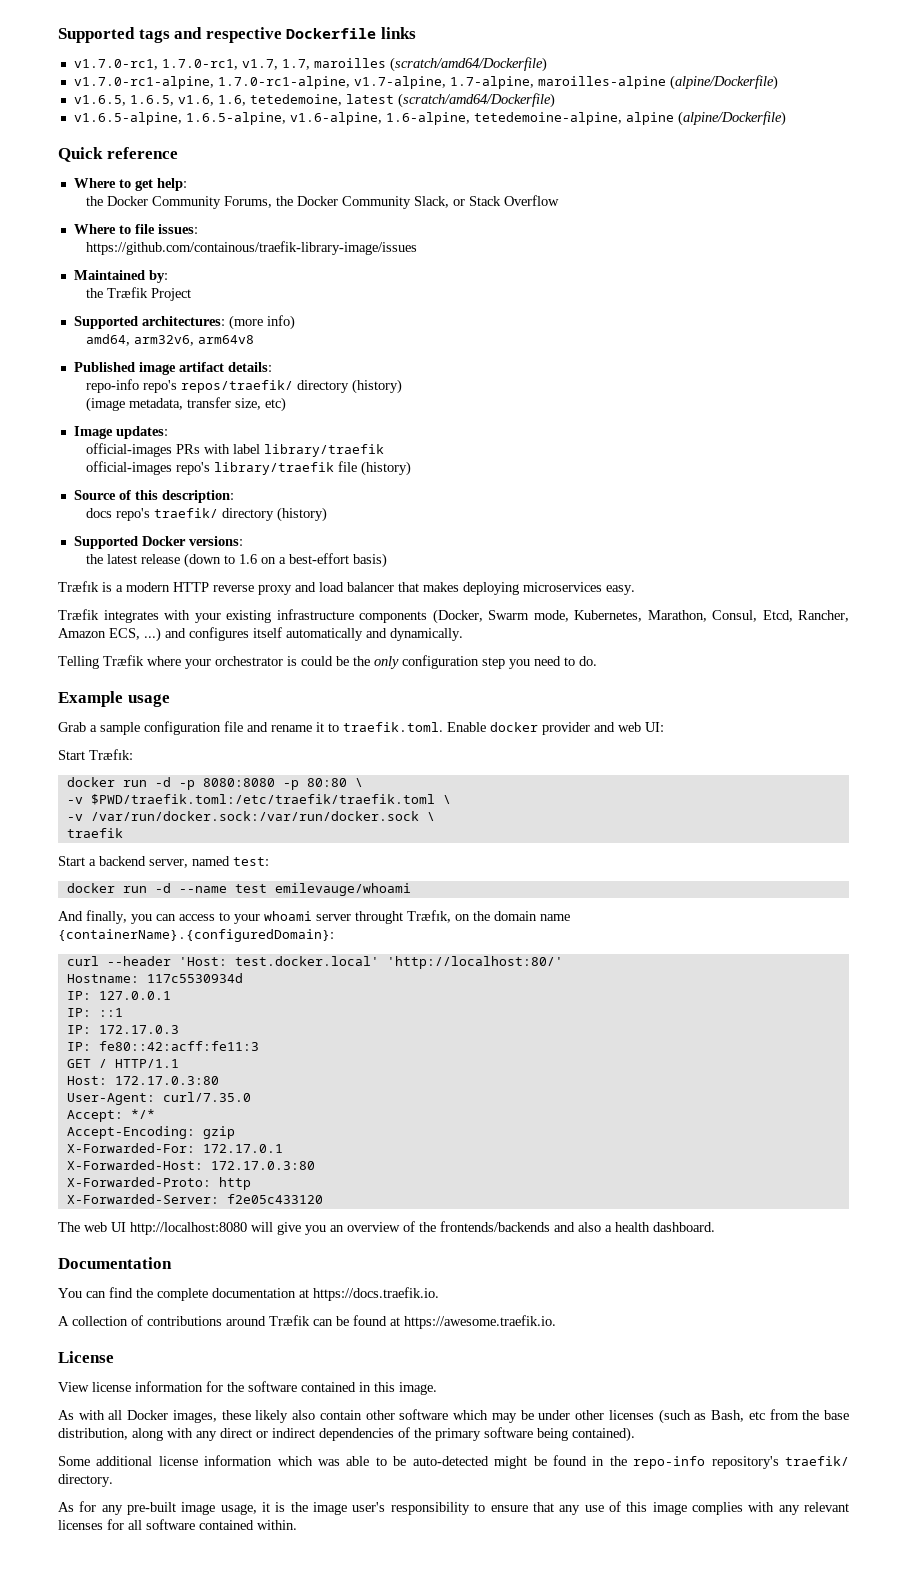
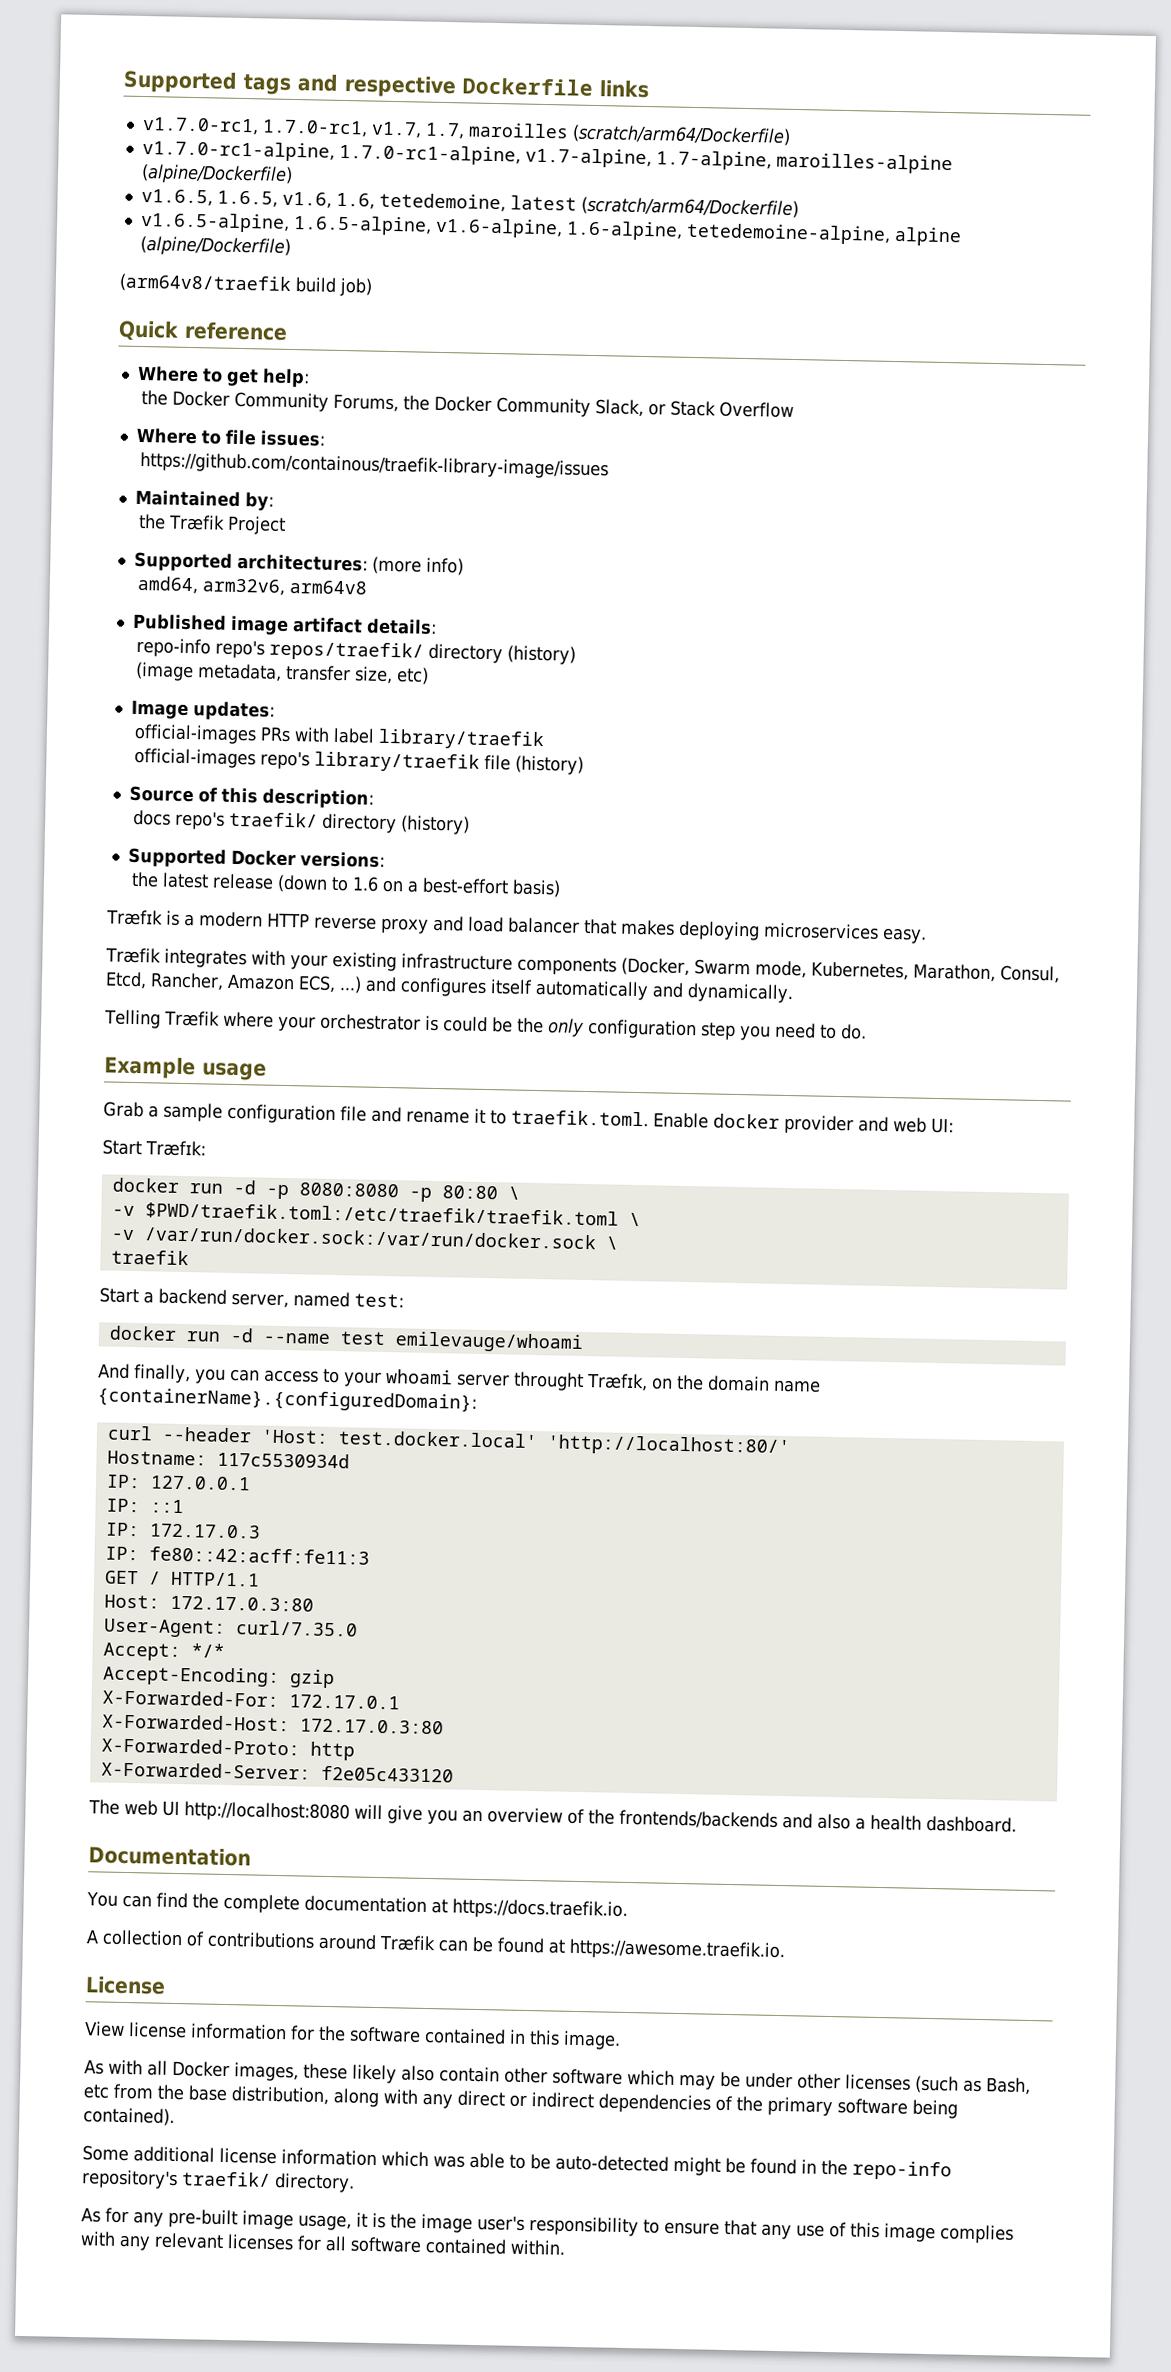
- v1.7.0-rc1, 1.7.0-rc1, v1.7, 1.7, maroilles (scratch/amd64/Dockerfile)
+ v1.7.0-rc1, 1.7.0-rc1, v1.7, 1.7, maroilles (scratch/arm64/Dockerfile)
- v1.6.5, 1.6.5, v1.6, 1.6, tetedemoine, latest (scratch/amd64/Dockerfile)
+ v1.6.5, 1.6.5, v1.6, 1.6, tetedemoine, latest (scratch/arm64/Dockerfile)
+ (arm64v8/traefik build job)

